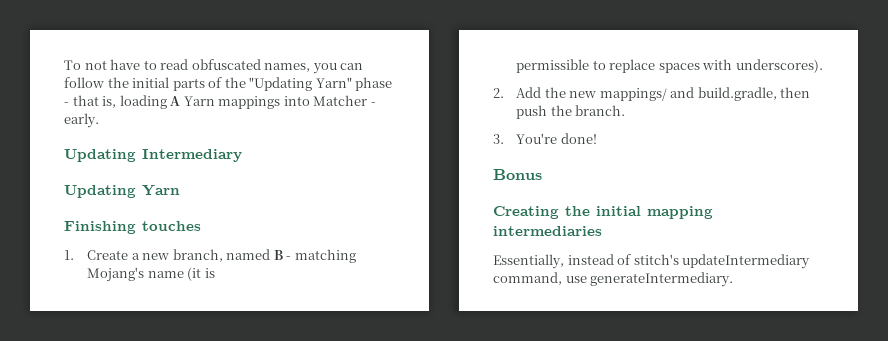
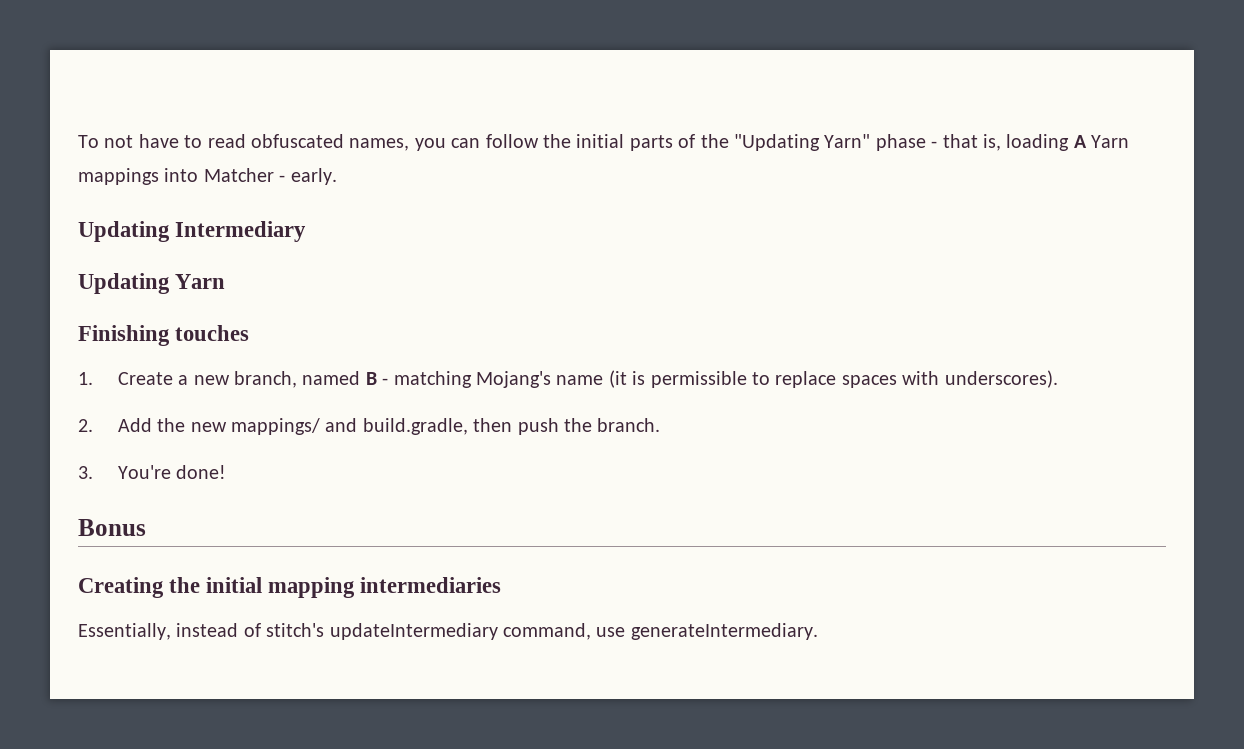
- 1. Create a new branch, named B - matching Mojang's name (it is
- permissible to replace spaces with underscores).
+ 1. Create a new branch, named B - matching Mojang's name (it is permissible to replace spaces with underscores).

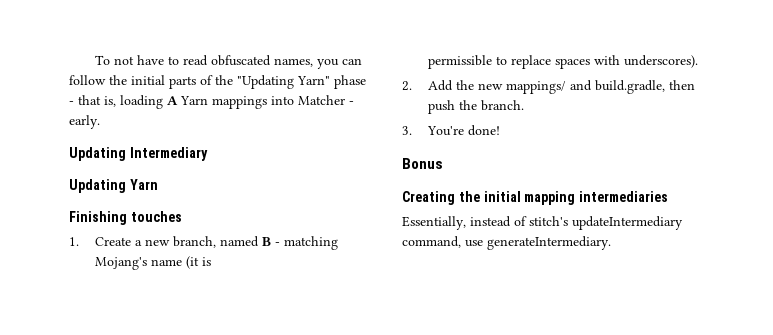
- 1. Create a new branch, named B - matching Mojang's name (it is permissible to replace spaces with underscores).
+ 1. Create a new branch, named B - matching Mojang's name (it is
+ permissible to replace spaces with underscores).

